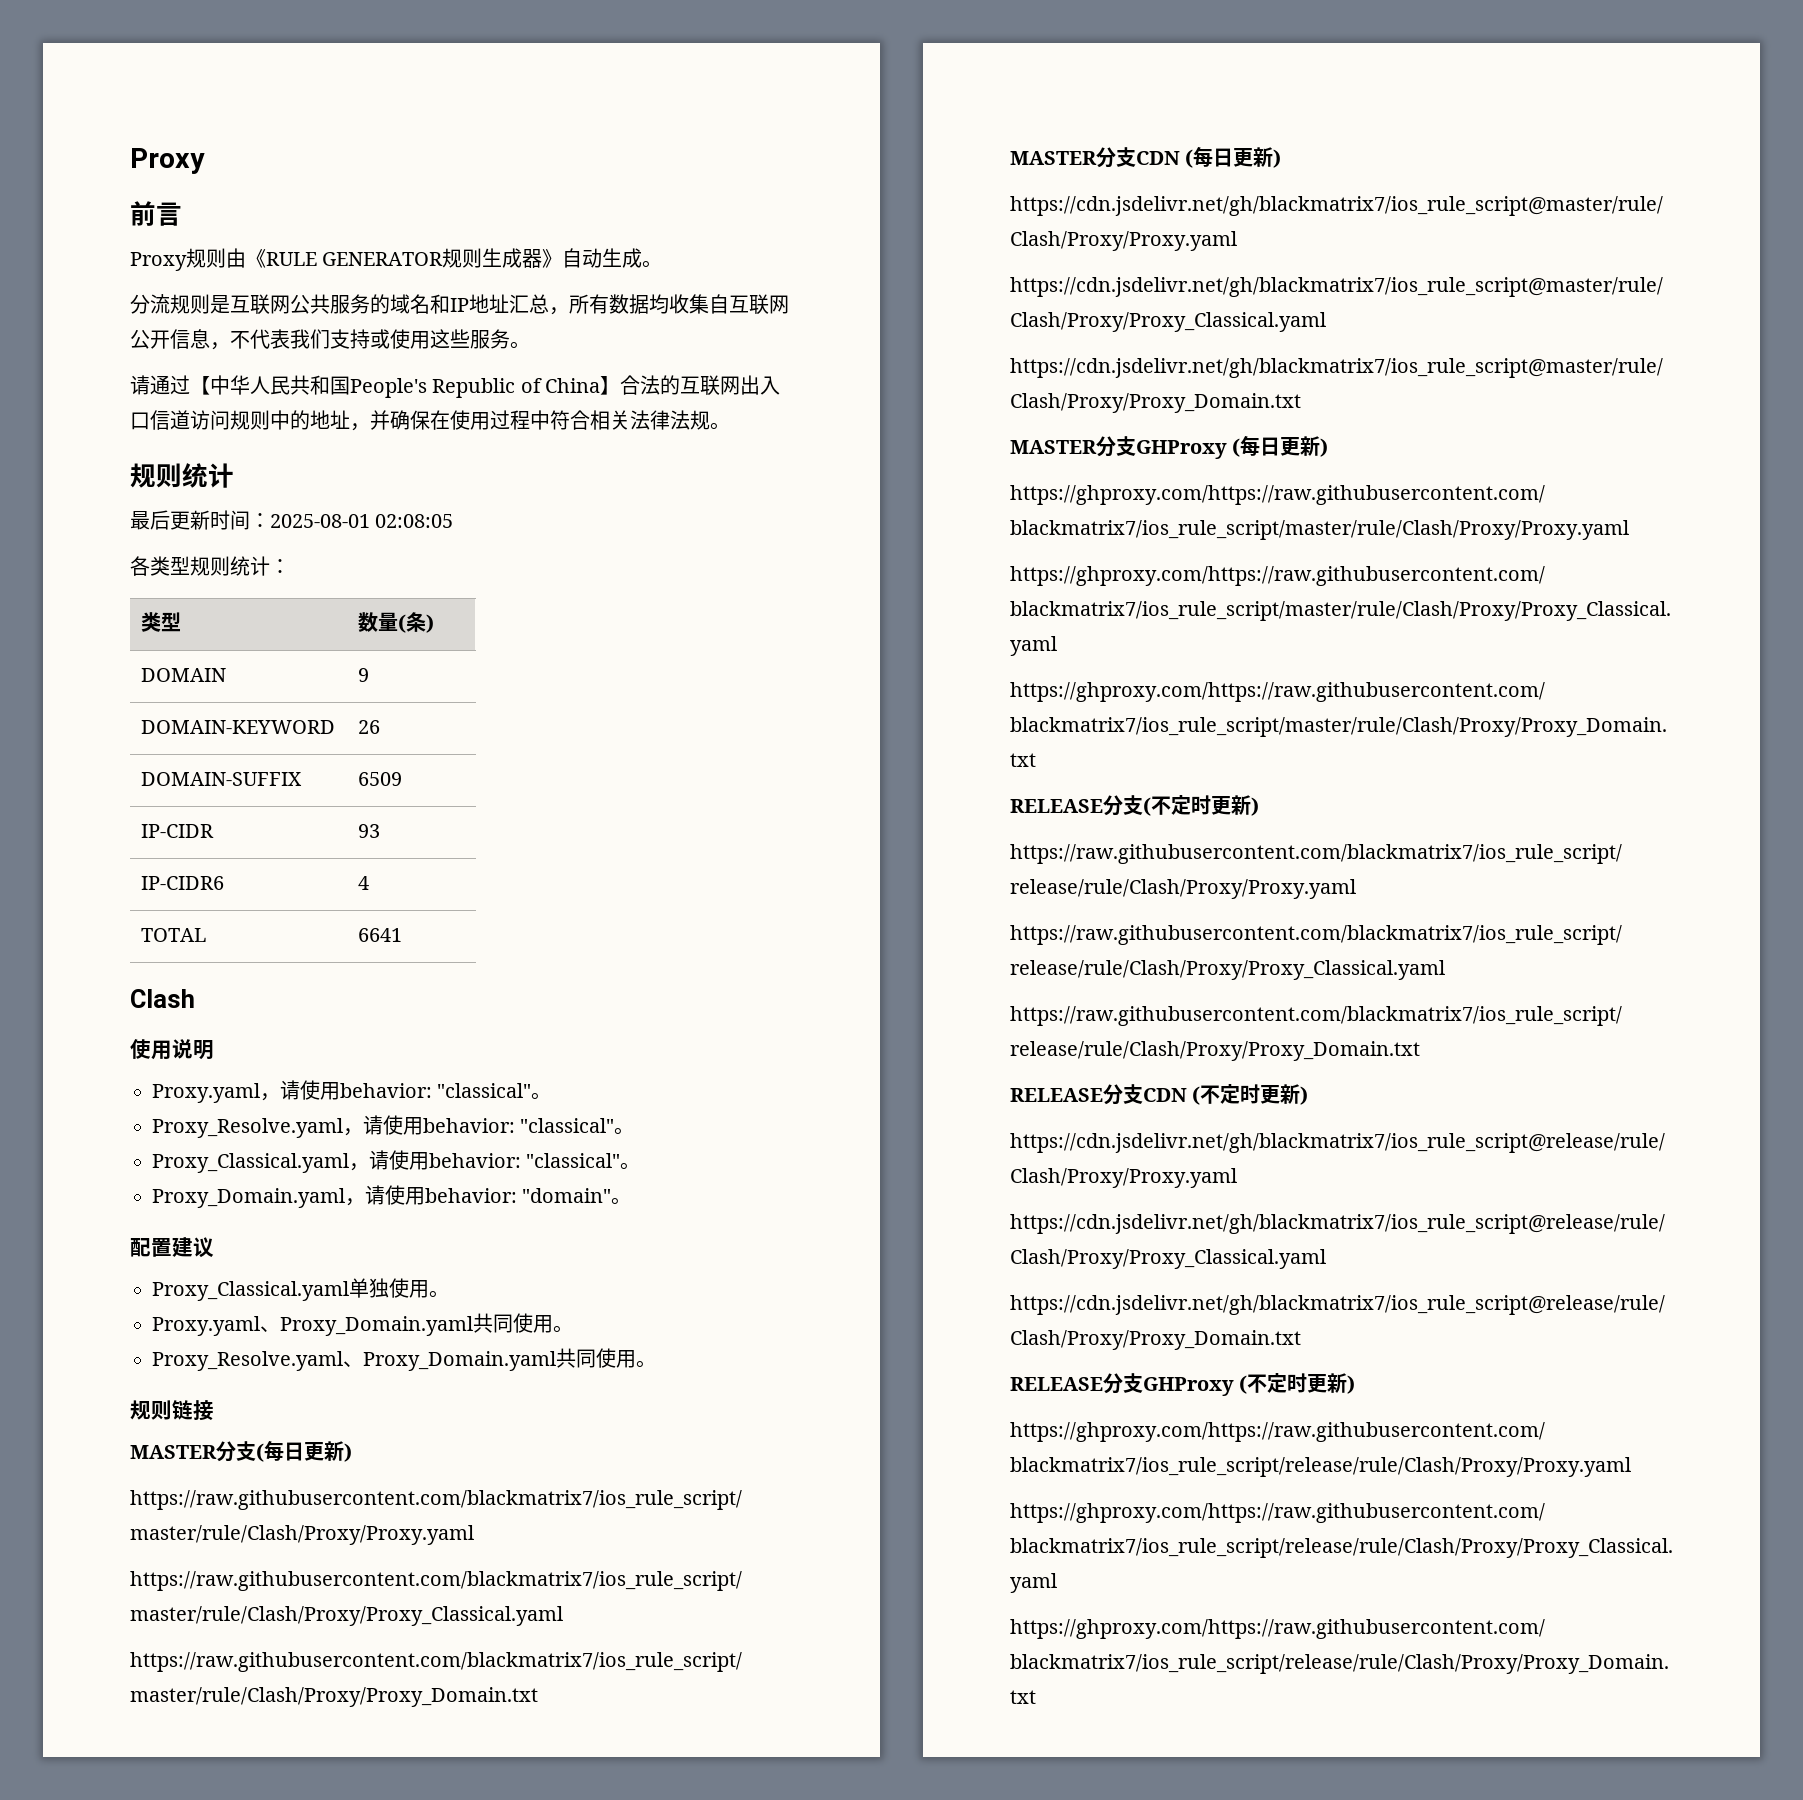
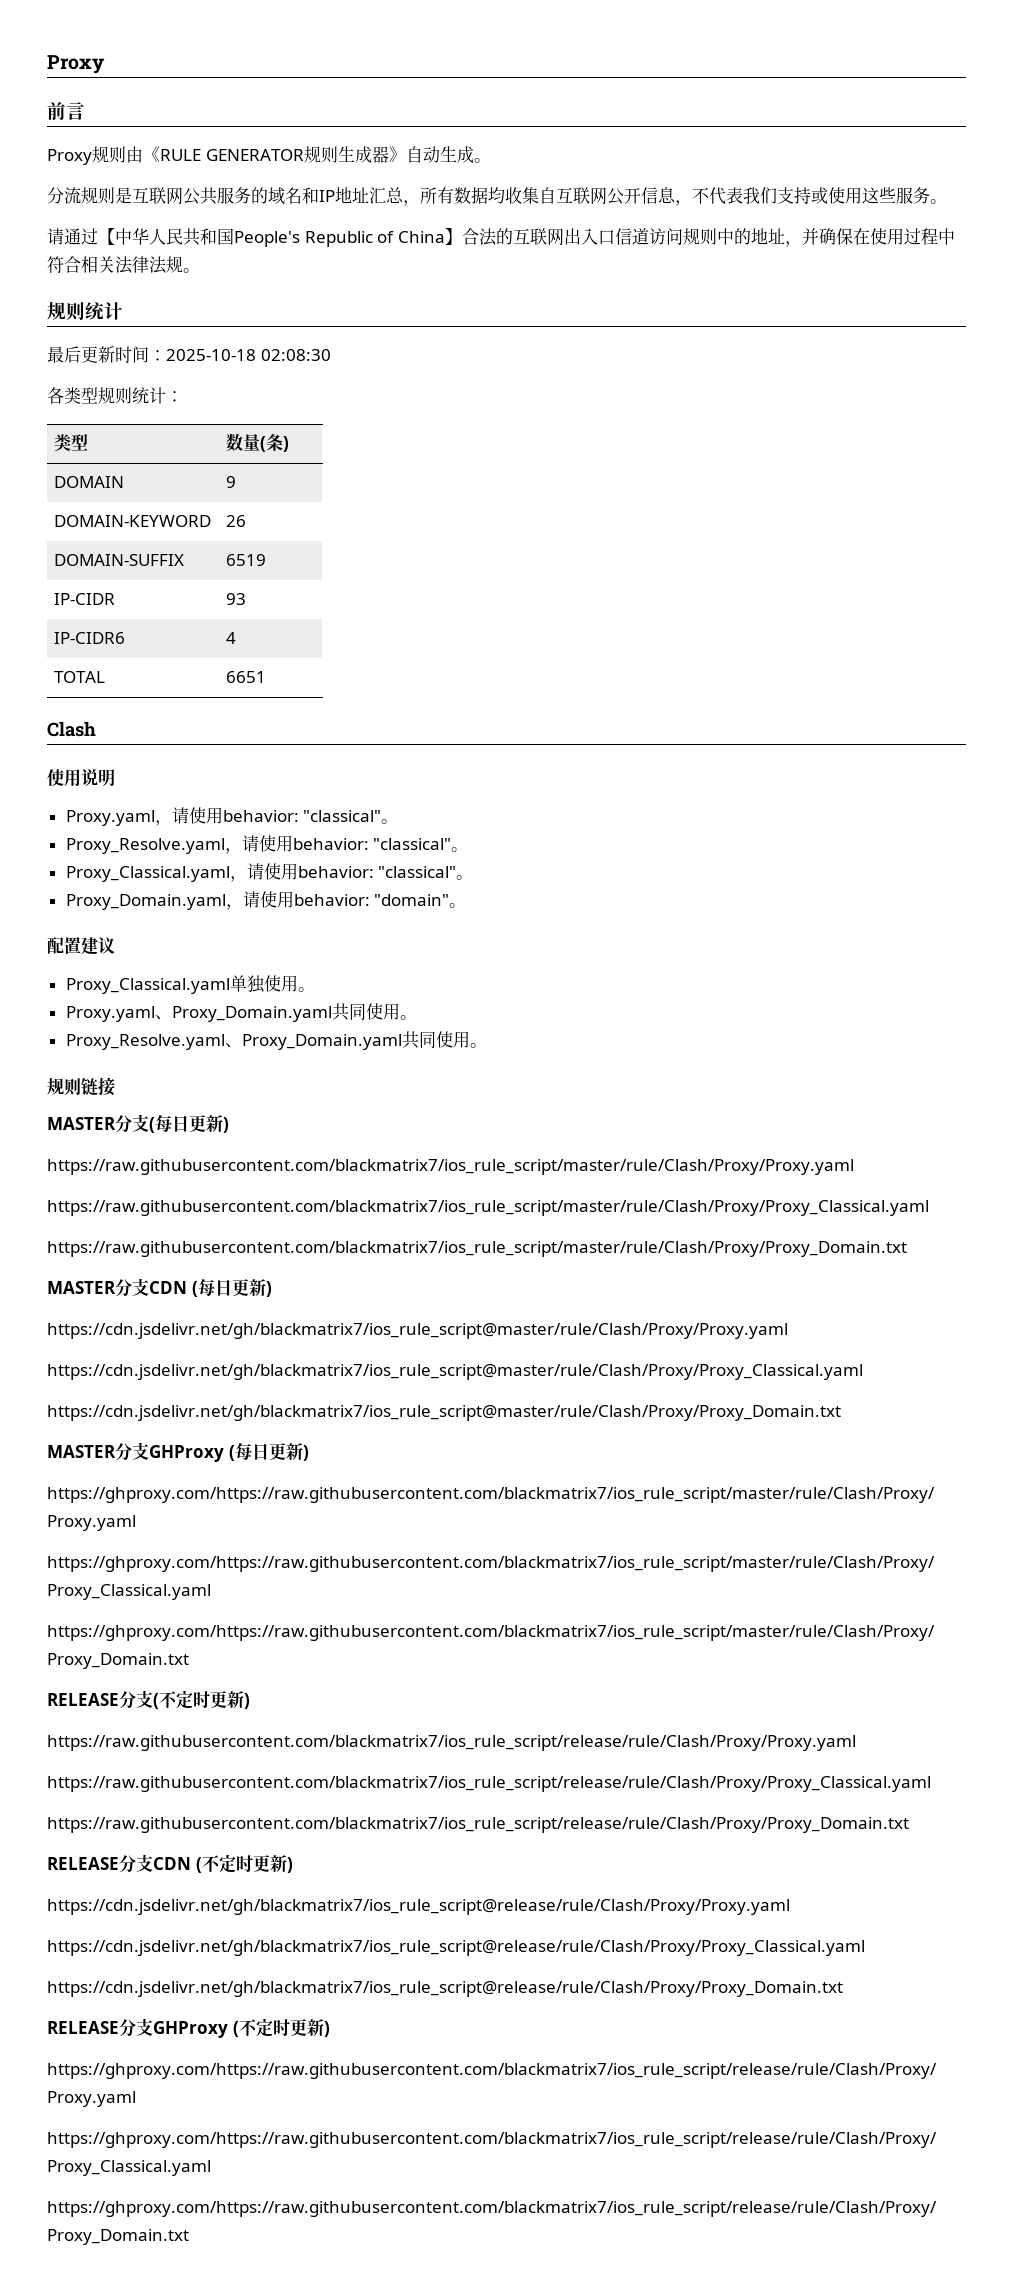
- 最后更新时间：2025-08-01 02:08:05
+ 最后更新时间：2025-10-18 02:08:30
- DOMAIN-SUFFIX | 6509
+ DOMAIN-SUFFIX | 6519
- TOTAL | 6641
+ TOTAL | 6651

